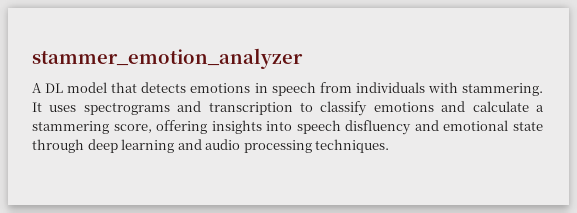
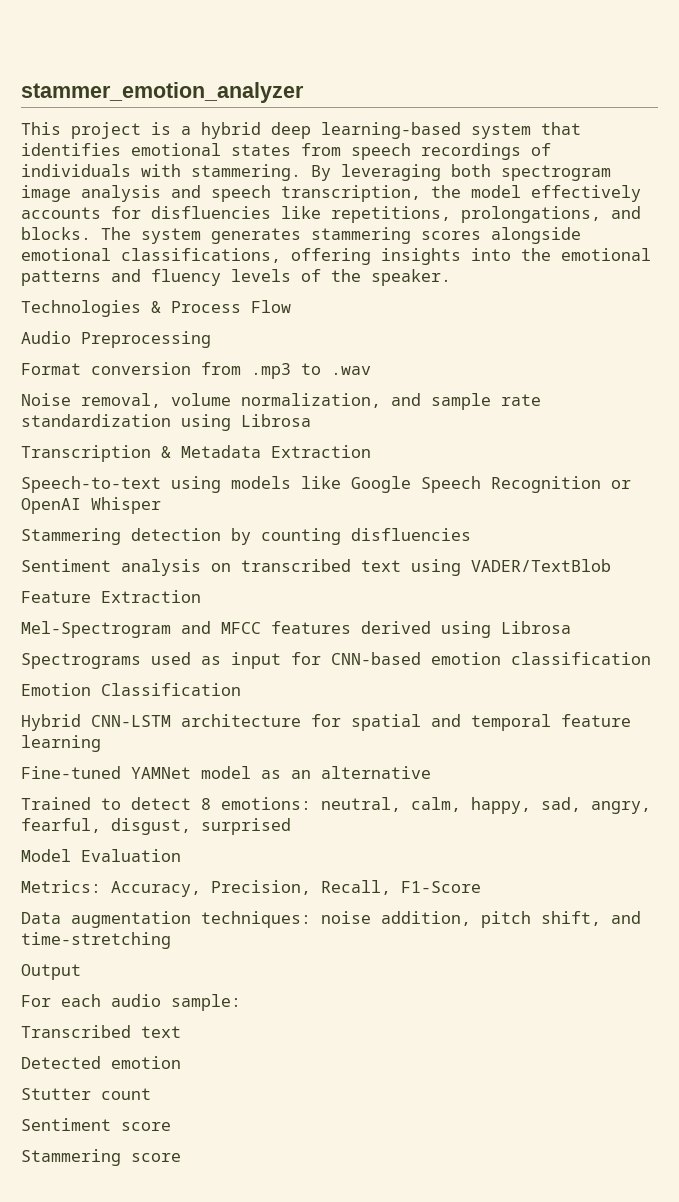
- A DL model that detects emotions in speech from individuals with stammering. It uses spectrograms and transcription to classify emotions and calculate a stammering score, offering insights into speech disfluency and emotional state through deep learning and audio processing techniques.
+ This project is a hybrid deep learning-based system that identifies emotional states from speech recordings of individuals with stammering. By leveraging both spectrogram image analysis and speech transcription, the model effectively accounts for disfluencies like repetitions, prolongations, and blocks. The system generates stammering scores alongside emotional classifications, offering insights into the emotional patterns and fluency levels of the speaker.
+ Technologies & Process Flow
+ Audio Preprocessing
+ Format conversion from .mp3 to .wav
+ Noise removal, volume normalization, and sample rate standardization using Librosa
+ Transcription & Metadata Extraction
+ Speech-to-text using models like Google Speech Recognition or OpenAI Whisper
+ Stammering detection by counting disfluencies
+ Sentiment analysis on transcribed text using VADER/TextBlob
+ Feature Extraction
+ Mel-Spectrogram and MFCC features derived using Librosa
+ Spectrograms used as input for CNN-based emotion classification
+ Emotion Classification
+ Hybrid CNN-LSTM architecture for spatial and temporal feature learning
+ Fine-tuned YAMNet model as an alternative
+ Trained to detect 8 emotions: neutral, calm, happy, sad, angry, fearful, disgust, surprised
+ Model Evaluation
+ Metrics: Accuracy, Precision, Recall, F1-Score
+ Data augmentation techniques: noise addition, pitch shift, and time-stretching
+ Output
+ For each audio sample:
+ Transcribed text
+ Detected emotion
+ Stutter count
+ Sentiment score
+ Stammering score

